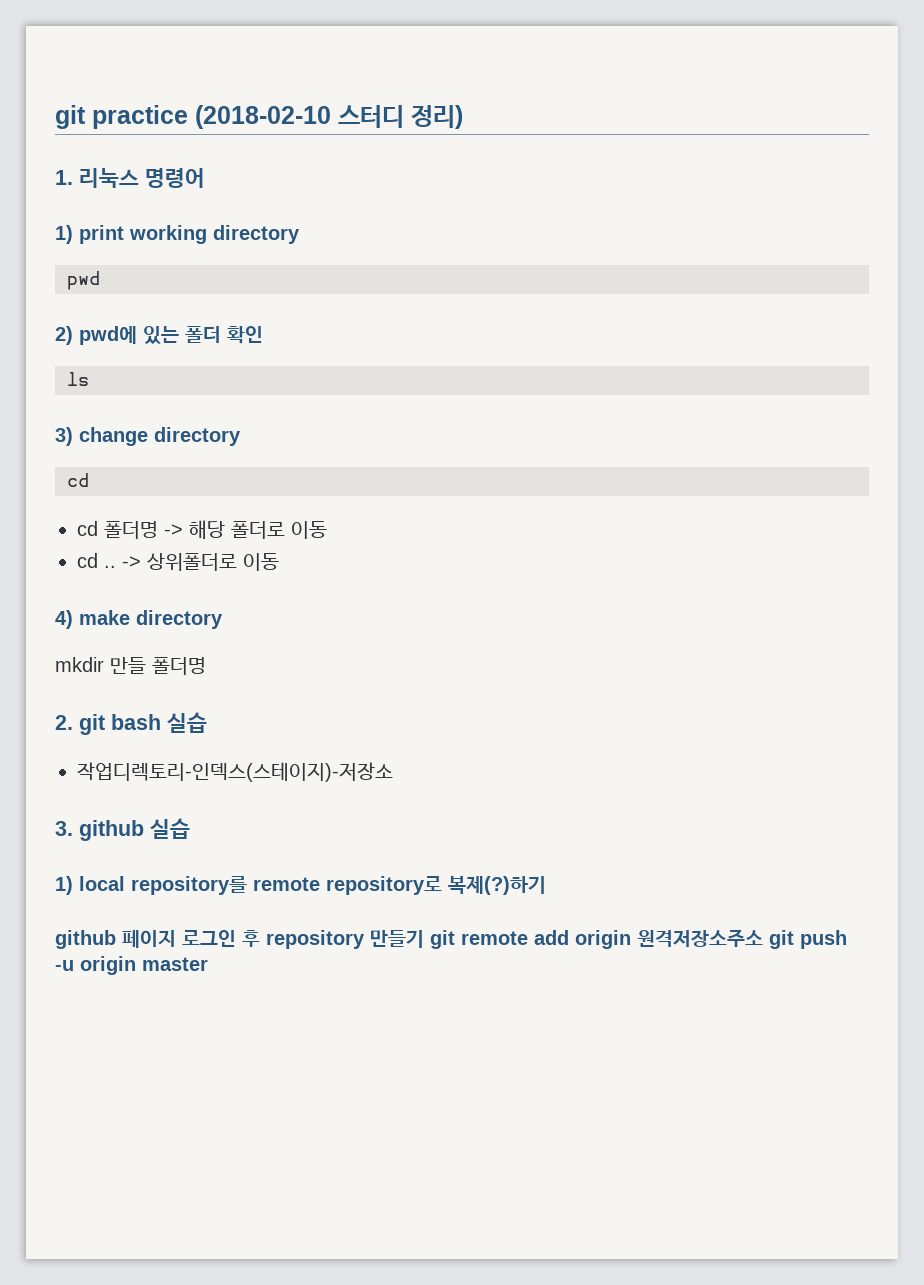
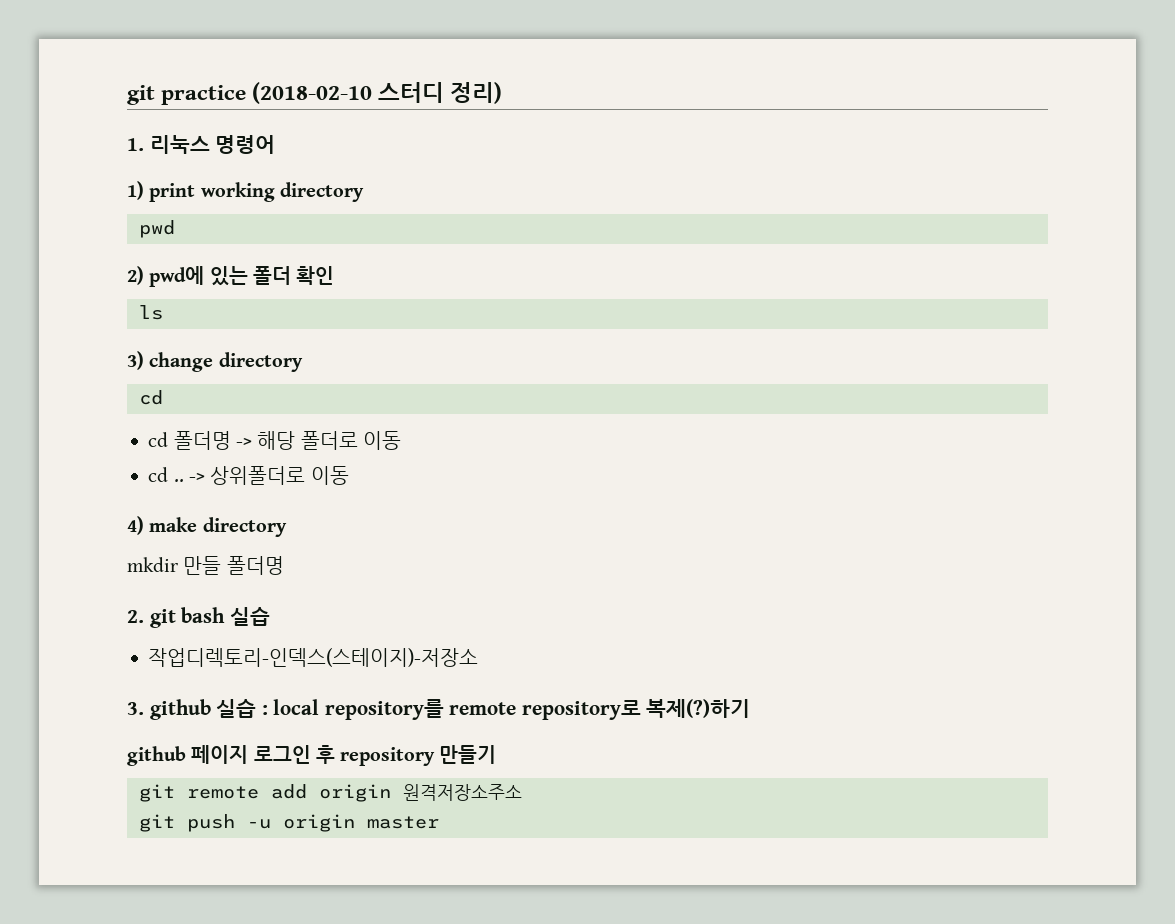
- 3. github 실습
- 1) local repository를 remote repository로 복제(?)하기
+ 3. github 실습 : local repository를 remote repository로 복제(?)하기
- github 페이지 로그인 후 repository 만들기 git remote add origin 원격저장소주소 git push -u origin master
+ github 페이지 로그인 후 repository 만들기
+ git remote add origin 원격저장소주소
+ git push -u origin master

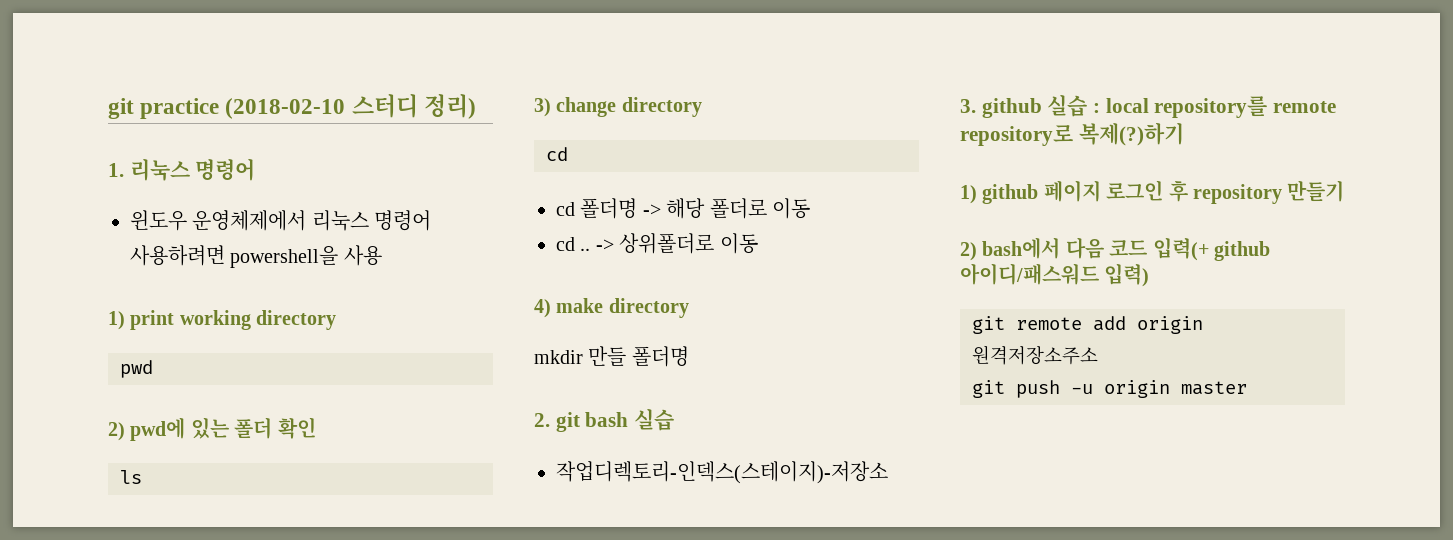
+ 윈도우 운영체제에서 리눅스 명령어 사용하려면 powershell을 사용
- github 페이지 로그인 후 repository 만들기
+ 1) github 페이지 로그인 후 repository 만들기
+ 2) bash에서 다음 코드 입력(+ github 아이디/패스워드 입력)

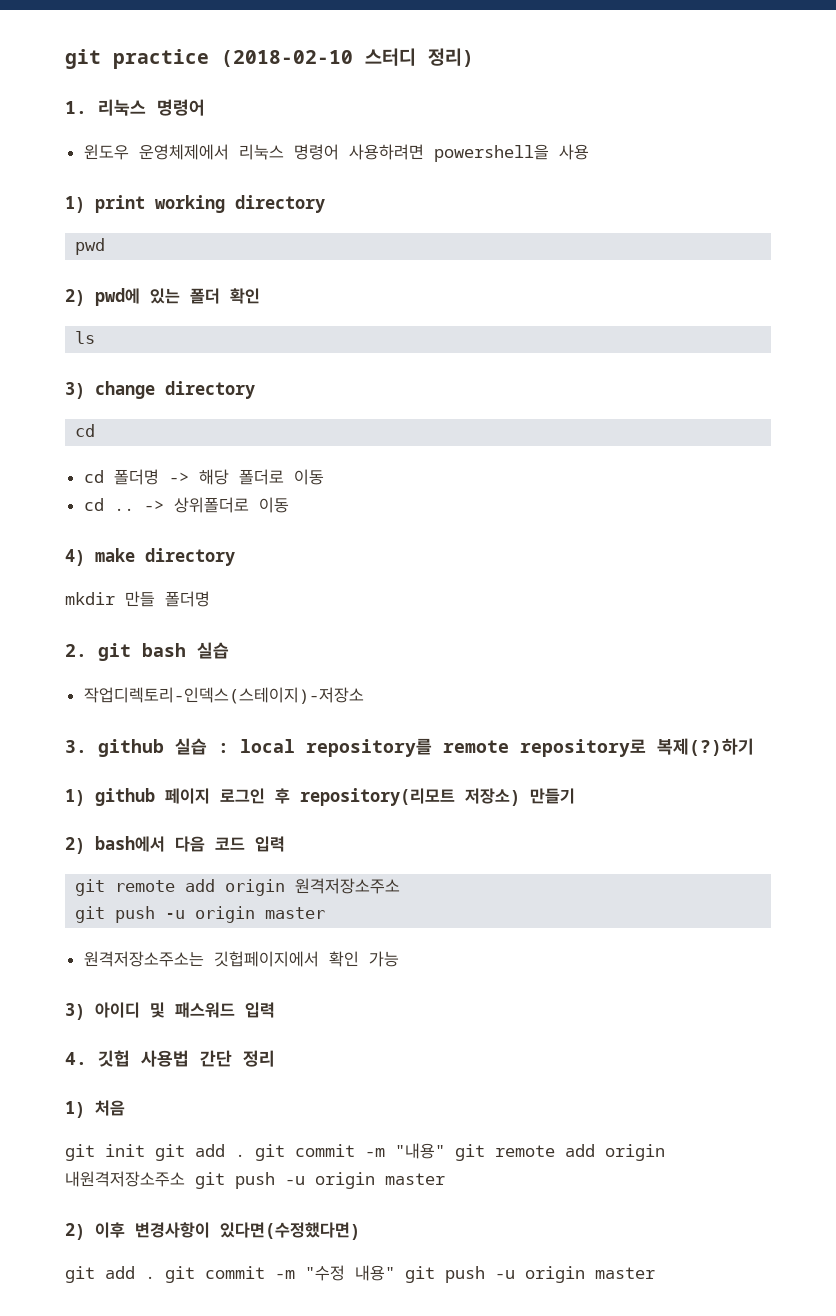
- 1) github 페이지 로그인 후 repository 만들기
+ 1) github 페이지 로그인 후 repository(리모트 저장소) 만들기
- 2) bash에서 다음 코드 입력(+ github 아이디/패스워드 입력)
+ 2) bash에서 다음 코드 입력
+ 원격저장소주소는 깃헙페이지에서 확인 가능
+ 3) 아이디 및 패스워드 입력
+ 4. 깃헙 사용법 간단 정리
+ 1) 처음
+ git init git add . git commit -m "내용" git remote add origin 내원격저장소주소 git push -u origin master
+ 2) 이후 변경사항이 있다면(수정했다면)
+ git add . git commit -m "수정 내용" git push -u origin master

